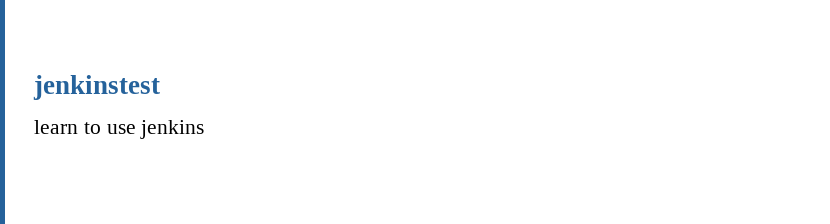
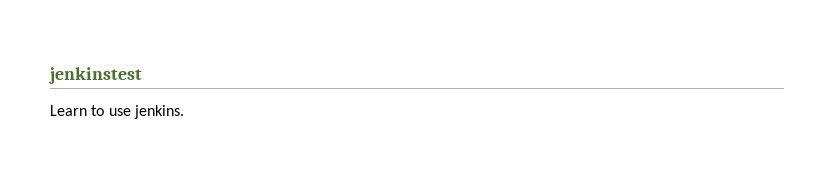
- learn to use jenkins
+ Learn to use jenkins.

